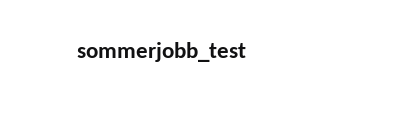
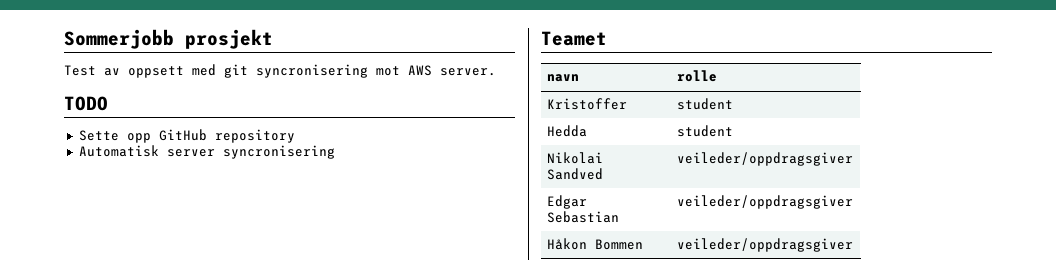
- sommerjobb_test
+ Sommerjobb prosjekt
+ Test av oppsett med git syncronisering mot AWS server.
+ TODO
+ Sette opp GitHub repository
+ Automatisk server syncronisering
+ Teamet
+ navn | rolle
+ Kristoffer | student
+ Hedda | student
+ Nikolai Sandved | veileder/oppdragsgiver
+ Edgar Sebastian | veileder/oppdragsgiver
+ Håkon Bommen | veileder/oppdragsgiver

